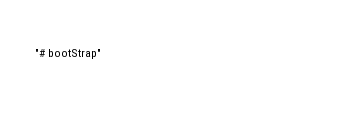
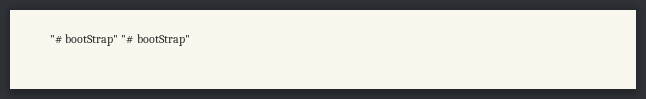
- "# bootStrap"
+ "# bootStrap" "# bootStrap"

